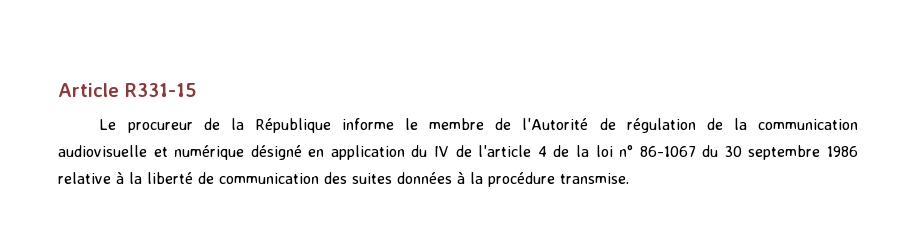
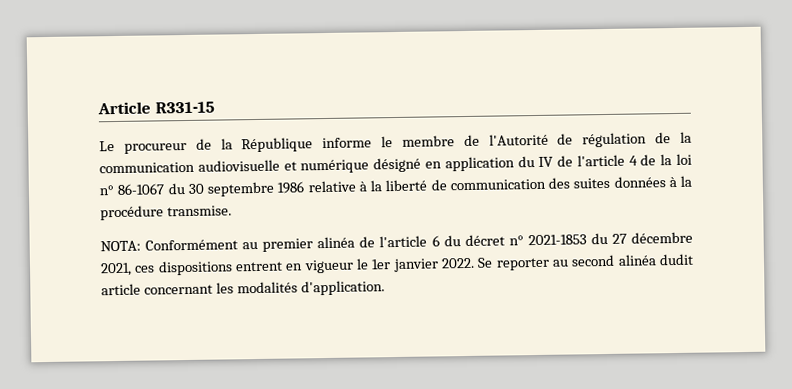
+ NOTA: Conformément au premier alinéa de l'article 6 du décret n° 2021-1853 du 27 décembre 2021, ces dispositions entrent en vigueur le 1er janvier 2022. Se reporter au second alinéa dudit article concernant les modalités d'application.

